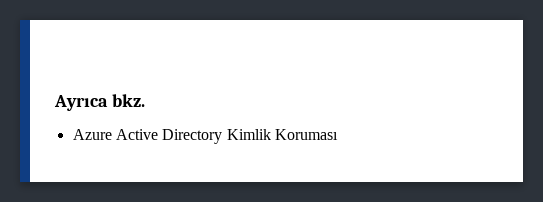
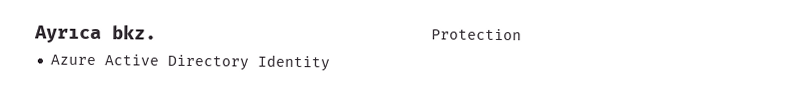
- Azure Active Directory Kimlik Koruması
+ Azure Active Directory Identity Protection

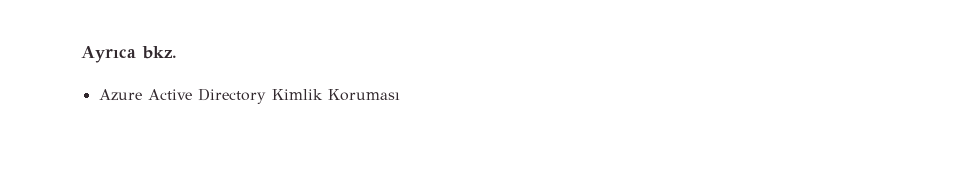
- Azure Active Directory Identity Protection
+ Azure Active Directory Kimlik Koruması

